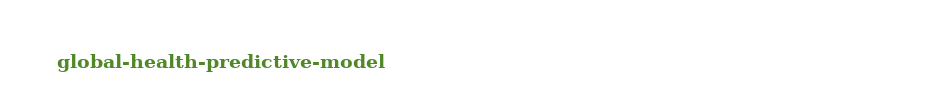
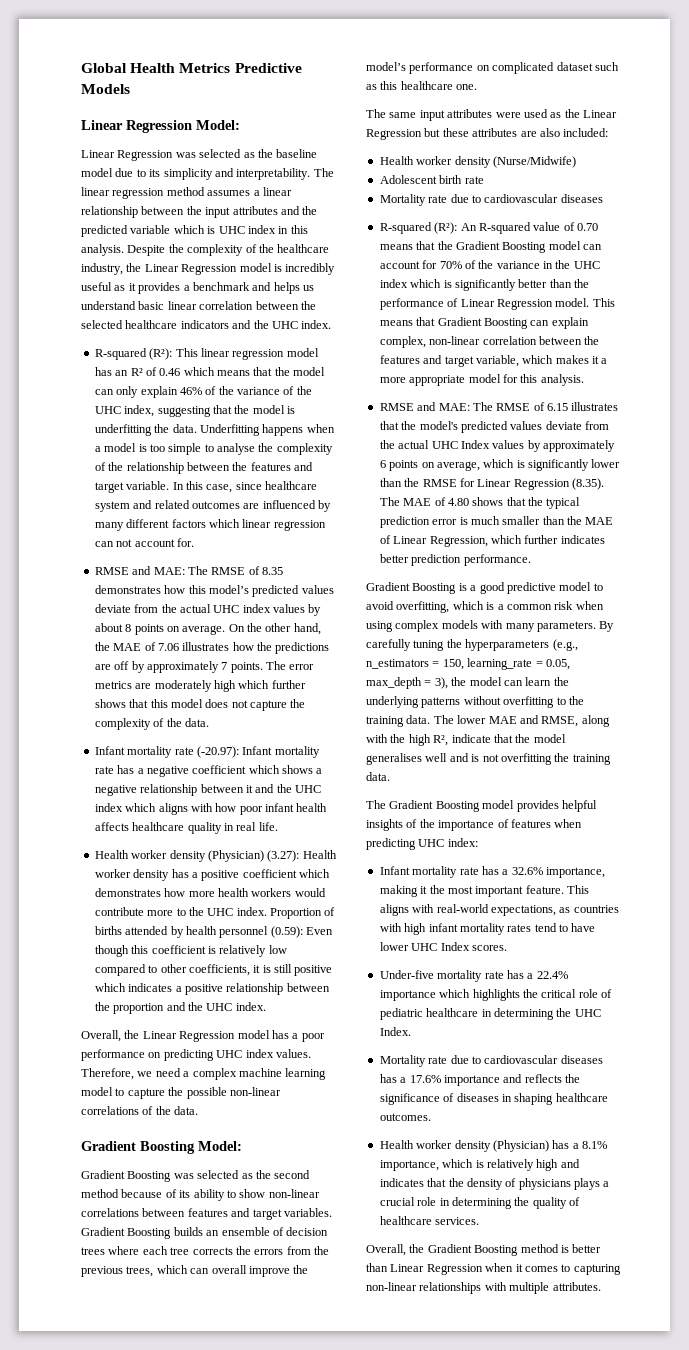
- global-health-predictive-model
+ Global Health Metrics Predictive Models
+ Linear Regression Model:
+ Linear Regression was selected as the baseline model due to its simplicity and interpretability. The linear regression method assumes a linear relationship between the input attributes and the predicted variable which is UHC index in this analysis. Despite the complexity of the healthcare industry, the Linear Regression model is incredibly useful as it provides a benchmark and helps us understand basic linear correlation between the selected healthcare indicators and the UHC index.
+ R-squared (R²): This linear regression model has an R² of 0.46 which means that the model can only explain 46% of the variance of the UHC index, suggesting that the model is underfitting the data. Underfitting happens when a model is too simple to analyse the complexity of the relationship between the features and target variable. In this case, since healthcare system and related outcomes are influenced by many different factors which linear regression can not account for.
+ RMSE and MAE: The RMSE of 8.35 demonstrates how this model’s predicted values deviate from the actual UHC index values by about 8 points on average. On the other hand, the MAE of 7.06 illustrates how the predictions are off by approximately 7 points. The error metrics are moderately high which further shows that this model does not capture the complexity of the data.
+ Infant mortality rate (-20.97): Infant mortality rate has a negative coefficient which shows a negative relationship between it and the UHC index which aligns with how poor infant health affects healthcare quality in real life.
+ Health worker density (Physician) (3.27): Health worker density has a positive coefficient which demonstrates how more health workers would contribute more to the UHC index. Proportion of births attended by health personnel (0.59): Even though this coefficient is relatively low compared to other coefficients, it is still positive which indicates a positive relationship between the proportion and the UHC index.
+ Overall, the Linear Regression model has a poor performance on predicting UHC index values. Therefore, we need a complex machine learning model to capture the possible non-linear correlations of the data.
+ Gradient Boosting Model:
+ Gradient Boosting was selected as the second method because of its ability to show non-linear correlations between features and target variables. Gradient Boosting builds an ensemble of decision trees where each tree corrects the errors from the previous trees, which can overall improve the model’s performance on complicated dataset such as this healthcare one.
+ The same input attributes were used as the Linear Regression but these attributes are also included:
+ Health worker density (Nurse/Midwife)
+ Adolescent birth rate
+ Mortality rate due to cardiovascular diseases
+ R-squared (R²): An R-squared value of 0.70 means that the Gradient Boosting model can account for 70% of the variance in the UHC index which is significantly better than the performance of Linear Regression model. This means that Gradient Boosting can explain complex, non-linear correlation between the features and target variable, which makes it a more appropriate model for this analysis.
+ RMSE and MAE: The RMSE of 6.15 illustrates that the model's predicted values deviate from the actual UHC Index values by approximately 6 points on average, which is significantly lower than the RMSE for Linear Regression (8.35). The MAE of 4.80 shows that the typical prediction error is much smaller than the MAE of Linear Regression, which further indicates better prediction performance.
+ Gradient Boosting is a good predictive model to avoid overfitting, which is a common risk when using complex models with many parameters. By carefully tuning the hyperparameters (e.g., n_estimators = 150, learning_rate = 0.05, max_depth = 3), the model can learn the underlying patterns without overfitting to the training data. The lower MAE and RMSE, along with the high R², indicate that the model generalises well and is not overfitting the training data.
+ The Gradient Boosting model provides helpful insights of the importance of features when predicting UHC index:
+ Infant mortality rate has a 32.6% importance, making it the most important feature. This aligns with real-world expectations, as countries with high infant mortality rates tend to have lower UHC Index scores.
+ Under-five mortality rate has a 22.4% importance which highlights the critical role of pediatric healthcare in determining the UHC Index.
+ Mortality rate due to cardiovascular diseases has a 17.6% importance and reflects the significance of diseases in shaping healthcare outcomes.
+ Health worker density (Physician) has a 8.1% importance, which is relatively high and indicates that the density of physicians plays a crucial role in determining the quality of healthcare services.
+ Overall, the Gradient Boosting method is better than Linear Regression when it comes to capturing non-linear relationships with multiple attributes.

